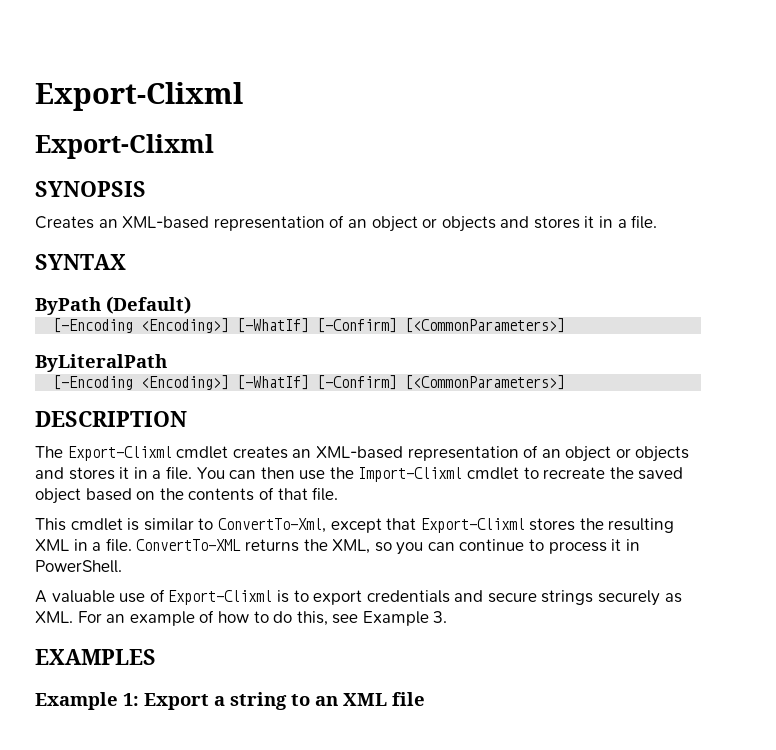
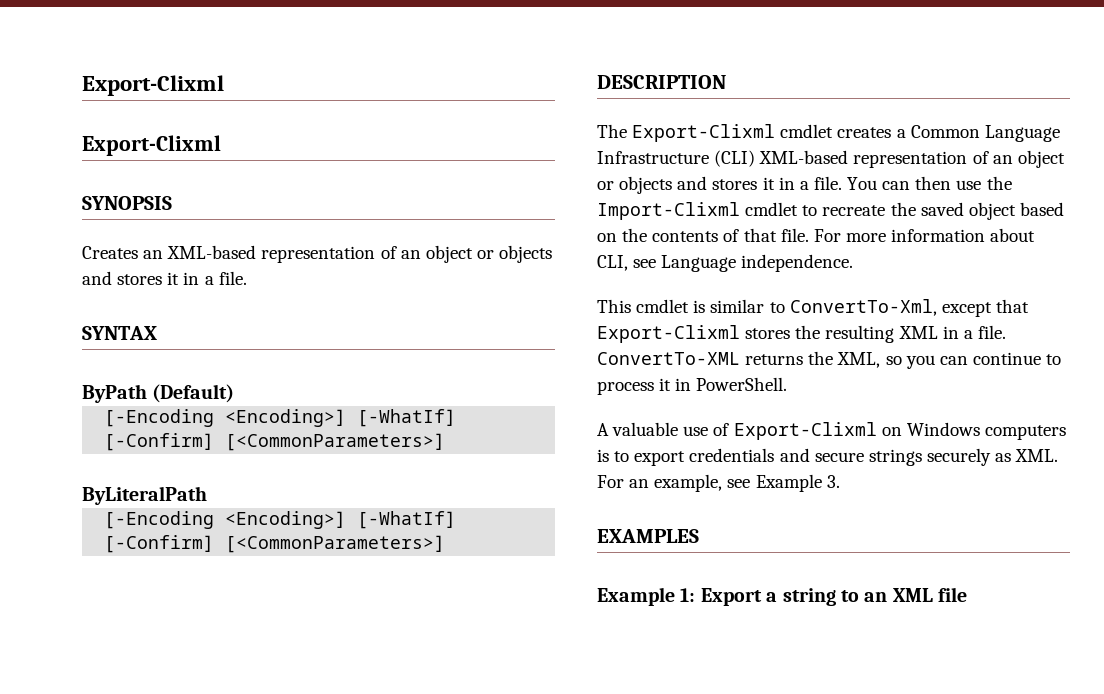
- The Export-Clixml cmdlet creates an XML-based representation of an object or objects and stores it in a file.
+ The Export-Clixml cmdlet creates a Common Language Infrastructure (CLI) XML-based representation of an object or objects and stores it in a file.
+ For more information about CLI, see Language independence.
- A valuable use of Export-Clixml is to export credentials and secure strings securely as XML. For an example of how to do this, see Example 3.
+ A valuable use of Export-Clixml on Windows computers is to export credentials and secure strings securely as XML. For an example, see Example 3.

